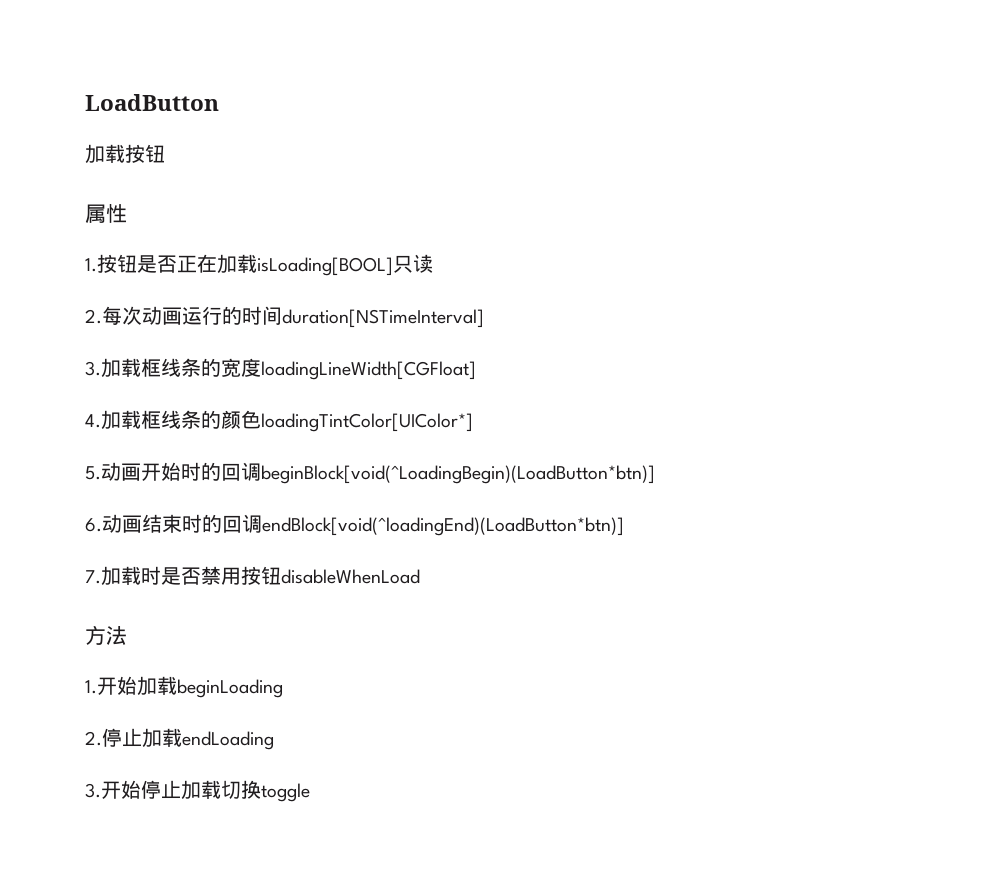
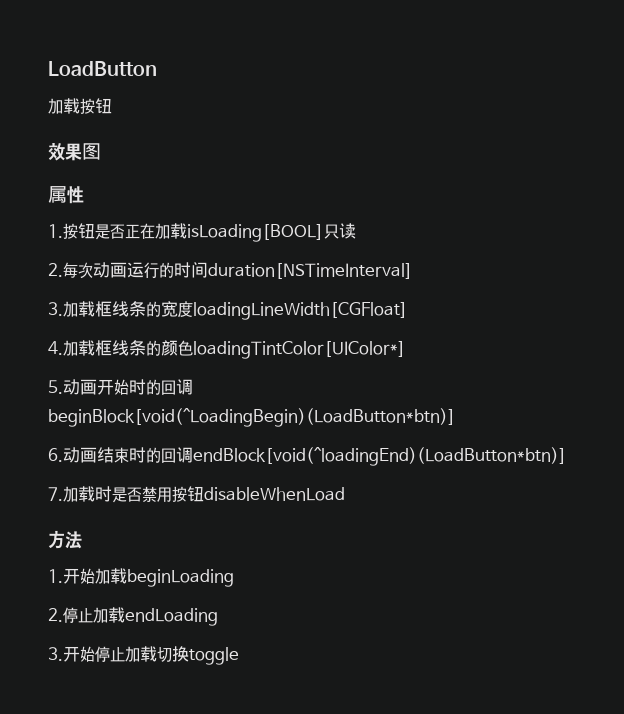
+ 效果图

